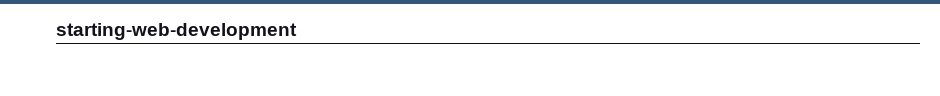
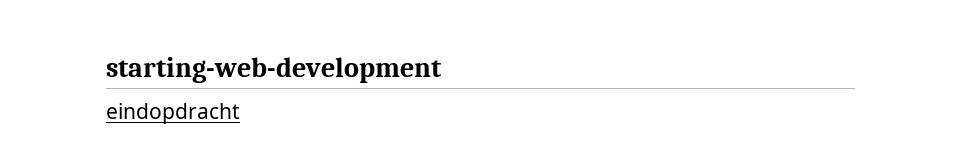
+ eindopdracht

